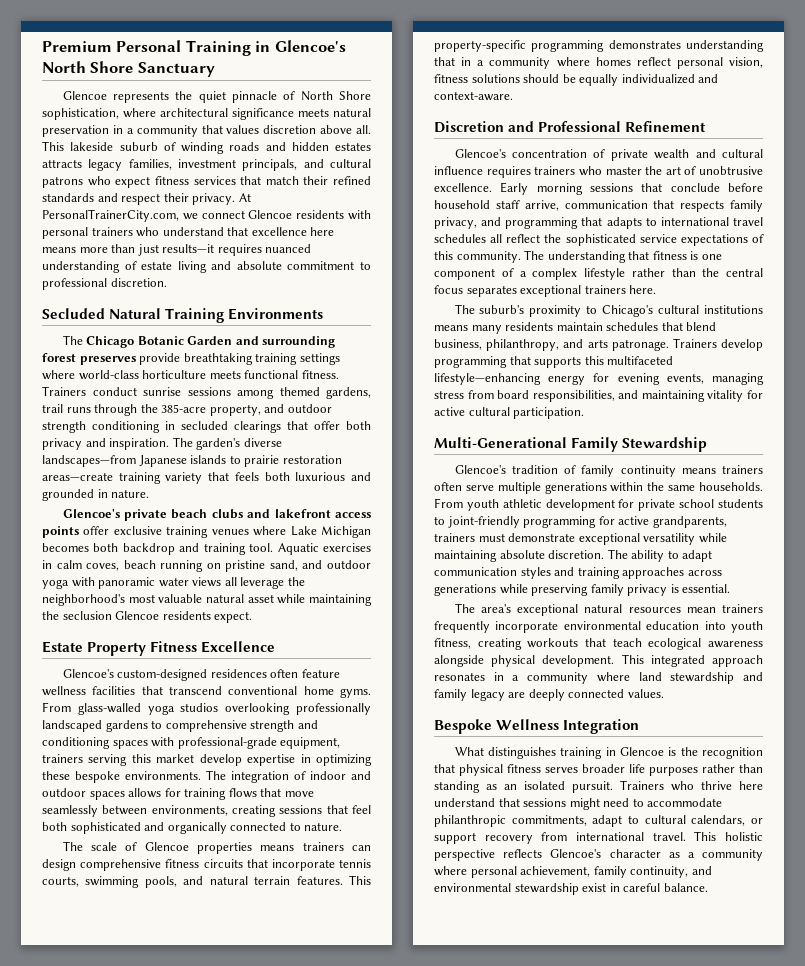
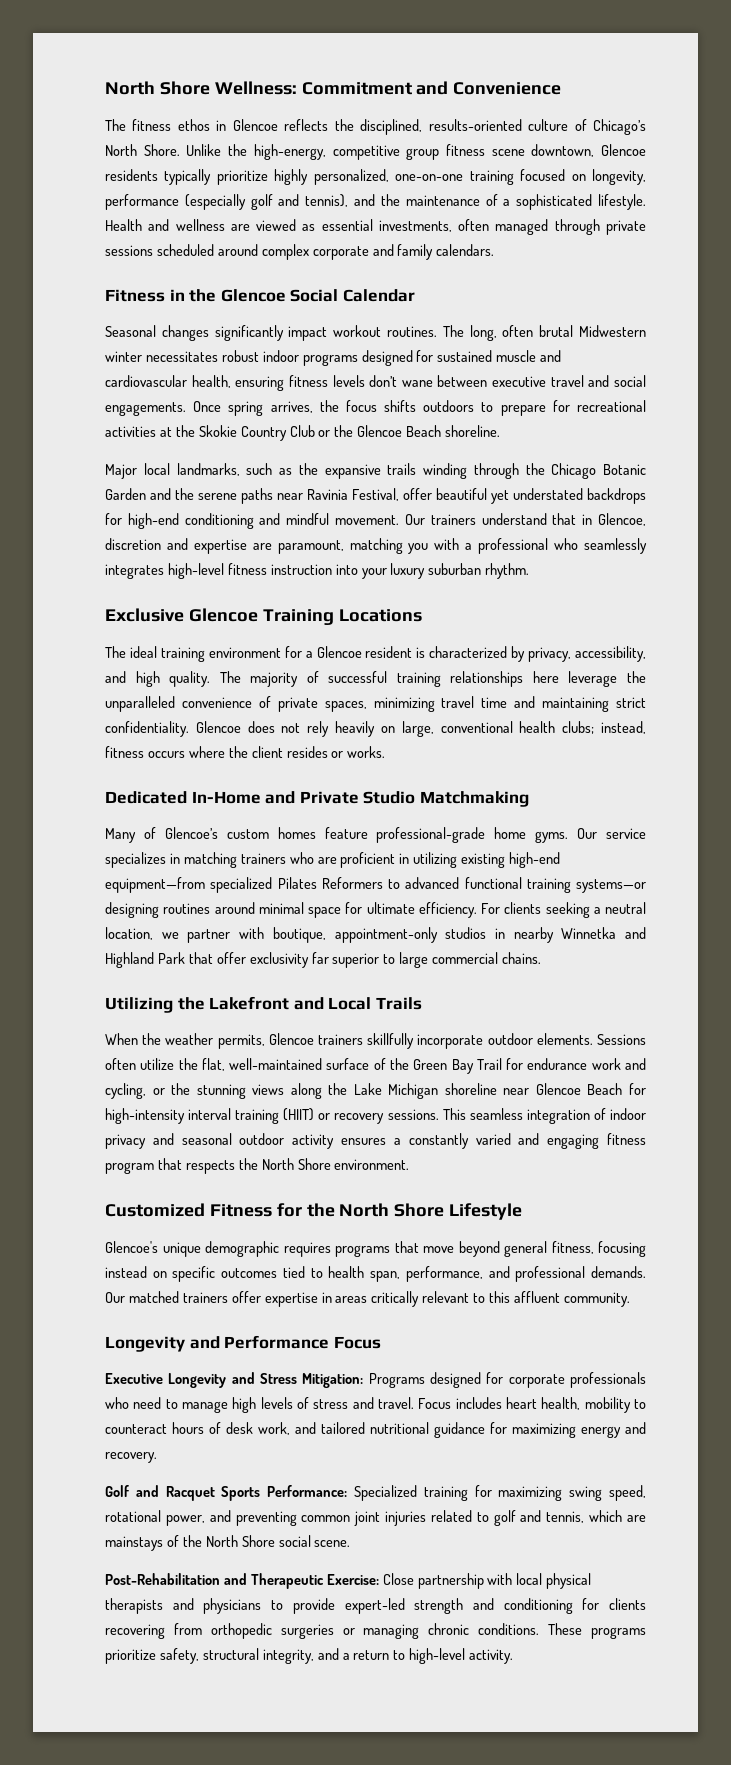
- Premium Personal Training in Glencoe's North Shore Sanctuary
- Glencoe represents the quiet pinnacle of North Shore sophistication, where architectural significance meets natural preservation in a community that values discretion above all. This lakeside suburb of winding roads and hidden estates attracts legacy families, investment principals, and cultural patrons who expect fitness services that match their refined standards and respect their privacy. At PersonalTrainerCity.com, we connect Glencoe residents with personal trainers who understand that excellence here means more than just results—it requires nuanced understanding of estate living and absolute commitment to professional discretion.
- Secluded Natural Training Environments
- The Chicago Botanic Garden and surrounding forest preserves provide breathtaking training settings where world-class horticulture meets functional fitness. Trainers conduct sunrise sessions among themed gardens, trail runs through the 385-acre property, and outdoor strength conditioning in secluded clearings that offer both privacy and inspiration. The garden's diverse landscapes—from Japanese islands to prairie restoration areas—create training variety that feels both luxurious and grounded in nature.
- Glencoe's private beach clubs and lakefront access points offer exclusive training venues where Lake Michigan becomes both backdrop and training tool. Aquatic exercises in calm coves, beach running on pristine sand, and outdoor yoga with panoramic water views all leverage the neighborhood's most valuable natural asset while maintaining the seclusion Glencoe residents expect.
- Estate Property Fitness Excellence
- Glencoe's custom-designed residences often feature wellness facilities that transcend conventional home gyms. From glass-walled yoga studios overlooking professionally landscaped gardens to comprehensive strength and conditioning spaces with professional-grade equipment, trainers serving this market develop expertise in optimizing these bespoke environments. The integration of indoor and outdoor spaces allows for training flows that move seamlessly between environments, creating sessions that feel both sophisticated and organically connected to nature.
- The scale of Glencoe properties means trainers can design comprehensive fitness circuits that incorporate tennis courts, swimming pools, and natural terrain features. This property-specific programming demonstrates understanding that in a community where homes reflect personal vision, fitness solutions should be equally individualized and context-aware.
- Discretion and Professional Refinement
- Glencoe's concentration of private wealth and cultural influence requires trainers who master the art of unobtrusive excellence. Early morning sessions that conclude before household staff arrive, communication that respects family privacy, and programming that adapts to international travel schedules all reflect the sophisticated service expectations of this community. The understanding that fitness is one component of a complex lifestyle rather than the central focus separates exceptional trainers here.
- The suburb's proximity to Chicago's cultural institutions means many residents maintain schedules that blend business, philanthropy, and arts patronage. Trainers develop programming that supports this multifaceted lifestyle—enhancing energy for evening events, managing stress from board responsibilities, and maintaining vitality for active cultural participation.
- Multi-Generational Family Stewardship
- Glencoe's tradition of family continuity means trainers often serve multiple generations within the same households. From youth athletic development for private school students to joint-friendly programming for active grandparents, trainers must demonstrate exceptional versatility while maintaining absolute discretion. The ability to adapt communication styles and training approaches across generations while preserving family privacy is essential.
- The area's exceptional natural resources mean trainers frequently incorporate environmental education into youth fitness, creating workouts that teach ecological awareness alongside physical development. This integrated approach resonates in a community where land stewardship and family legacy are deeply connected values.
- Bespoke Wellness Integration
- What distinguishes training in Glencoe is the recognition that physical fitness serves broader life purposes rather than standing as an isolated pursuit. Trainers who thrive here understand that sessions might need to accommodate philanthropic commitments, adapt to cultural calendars, or support recovery from international travel. This holistic perspective reflects Glencoe's character as a community where personal achievement, family continuity, and environmental stewardship exist in careful balance.
+ North Shore Wellness: Commitment and Convenience
+ The fitness ethos in Glencoe reflects the disciplined, results-oriented culture of Chicago’s North Shore. Unlike the high-energy, competitive group fitness scene downtown, Glencoe residents typically prioritize highly personalized, one-on-one training focused on longevity, performance (especially golf and tennis), and the maintenance of a sophisticated lifestyle. Health and wellness are viewed as essential investments, often managed through private sessions scheduled around complex corporate and family calendars.
+ Fitness in the Glencoe Social Calendar
+ Seasonal changes significantly impact workout routines. The long, often brutal Midwestern winter necessitates robust indoor programs designed for sustained muscle and cardiovascular health, ensuring fitness levels don’t wane between executive travel and social engagements. Once spring arrives, the focus shifts outdoors to prepare for recreational activities at the Skokie Country Club or the Glencoe Beach shoreline.
+ Major local landmarks, such as the expansive trails winding through the Chicago Botanic Garden and the serene paths near Ravinia Festival, offer beautiful yet understated backdrops for high-end conditioning and mindful movement. Our trainers understand that in Glencoe, discretion and expertise are paramount, matching you with a professional who seamlessly integrates high-level fitness instruction into your luxury suburban rhythm.
+ Exclusive Glencoe Training Locations
+ The ideal training environment for a Glencoe resident is characterized by privacy, accessibility, and high quality. The majority of successful training relationships here leverage the unparalleled convenience of private spaces, minimizing travel time and maintaining strict confidentiality. Glencoe does not rely heavily on large, conventional health clubs; instead, fitness occurs where the client resides or works.
+ Dedicated In-Home and Private Studio Matchmaking
+ Many of Glencoe’s custom homes feature professional-grade home gyms. Our service specializes in matching trainers who are proficient in utilizing existing high-end equipment—from specialized Pilates Reformers to advanced functional training systems—or designing routines around minimal space for ultimate efficiency. For clients seeking a neutral location, we partner with boutique, appointment-only studios in nearby Winnetka and Highland Park that offer exclusivity far superior to large commercial chains.
+ Utilizing the Lakefront and Local Trails
+ When the weather permits, Glencoe trainers skillfully incorporate outdoor elements. Sessions often utilize the flat, well-maintained surface of the Green Bay Trail for endurance work and cycling, or the stunning views along the Lake Michigan shoreline near Glencoe Beach for high-intensity interval training (HIIT) or recovery sessions. This seamless integration of indoor privacy and seasonal outdoor activity ensures a constantly varied and engaging fitness program that respects the North Shore environment.
+ Customized Fitness for the North Shore Lifestyle
+ Glencoe's unique demographic requires programs that move beyond general fitness, focusing instead on specific outcomes tied to health span, performance, and professional demands. Our matched trainers offer expertise in areas critically relevant to this affluent community.
+ Longevity and Performance Focus
+ Executive Longevity and Stress Mitigation: Programs designed for corporate professionals who need to manage high levels of stress and travel. Focus includes heart health, mobility to counteract hours of desk work, and tailored nutritional guidance for maximizing energy and recovery.
+ Golf and Racquet Sports Performance: Specialized training for maximizing swing speed, rotational power, and preventing common joint injuries related to golf and tennis, which are mainstays of the North Shore social scene.
+ Post-Rehabilitation and Therapeutic Exercise: Close partnership with local physical therapists and physicians to provide expert-led strength and conditioning for clients recovering from orthopedic surgeries or managing chronic conditions. These programs prioritize safety, structural integrity, and a return to high-level activity.

